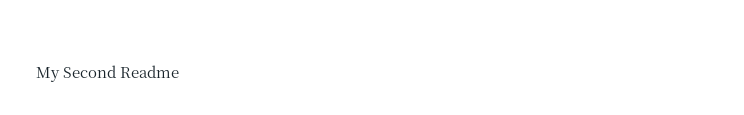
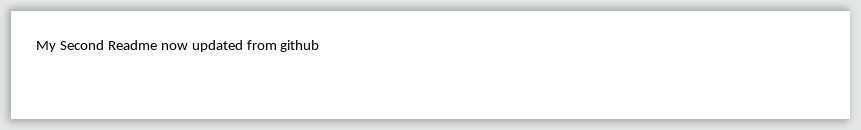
- My Second Readme
+ My Second Readme now updated from github

